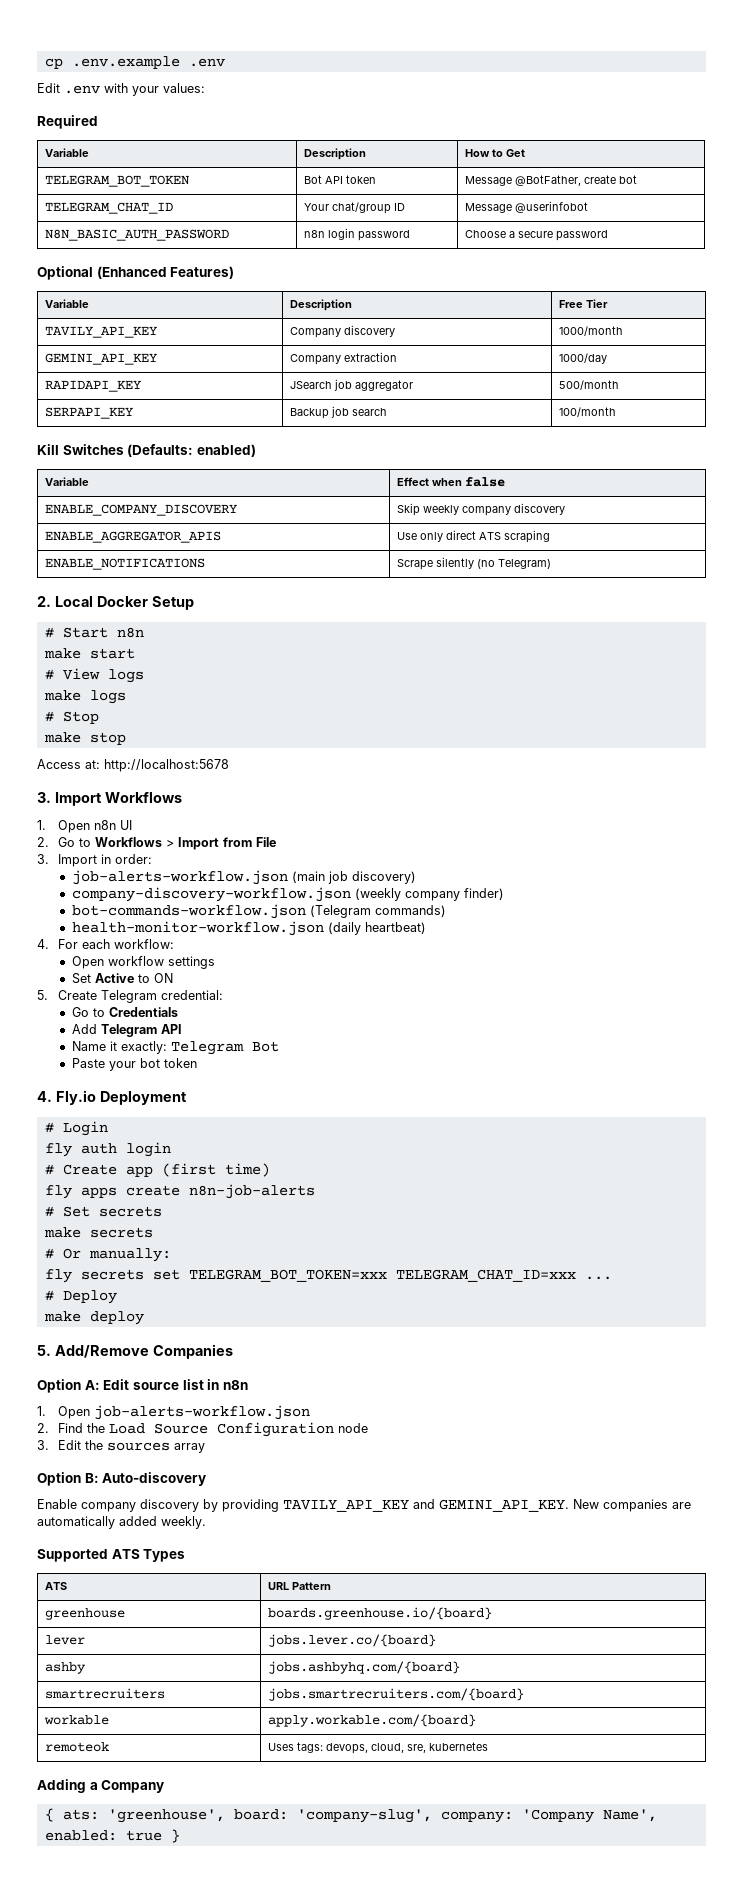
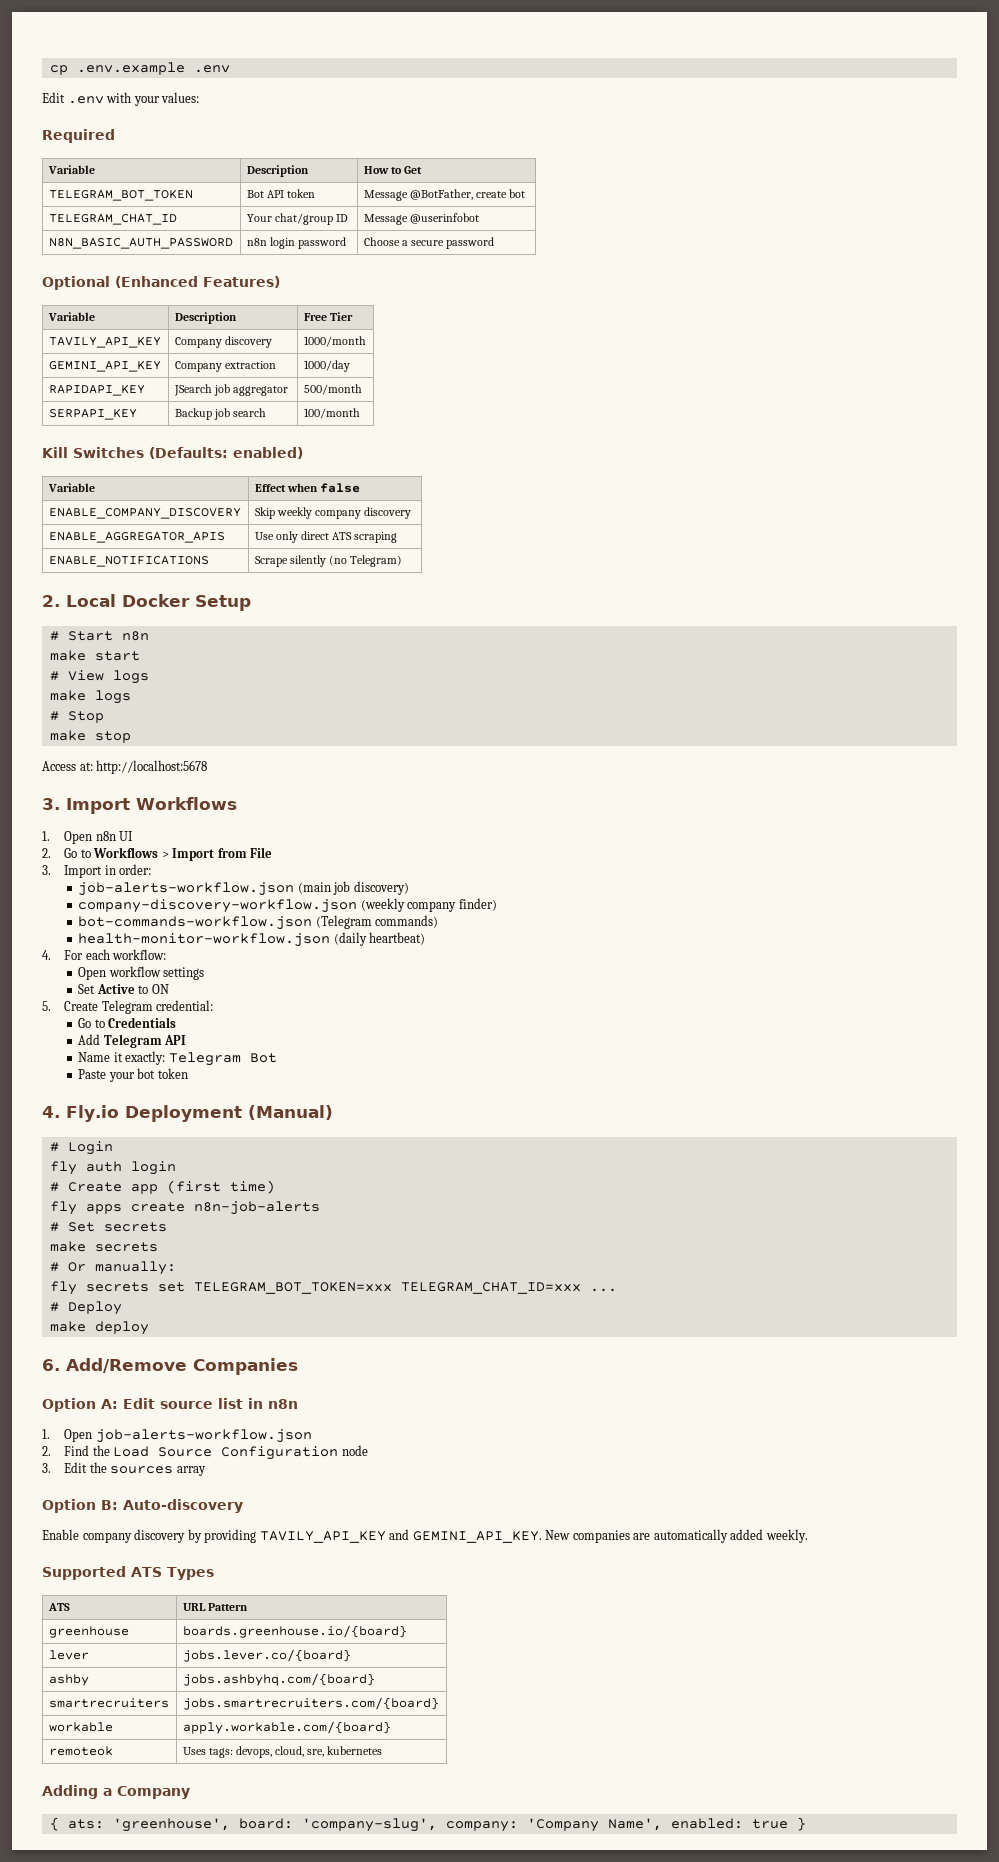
- 4. Fly.io Deployment
+ 4. Fly.io Deployment (Manual)
- 5. Add/Remove Companies
+ 6. Add/Remove Companies

